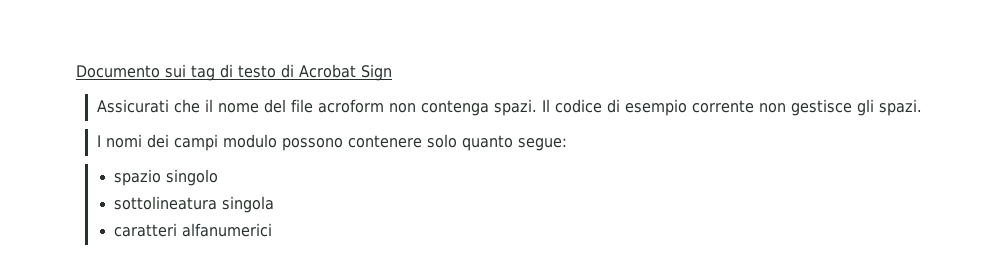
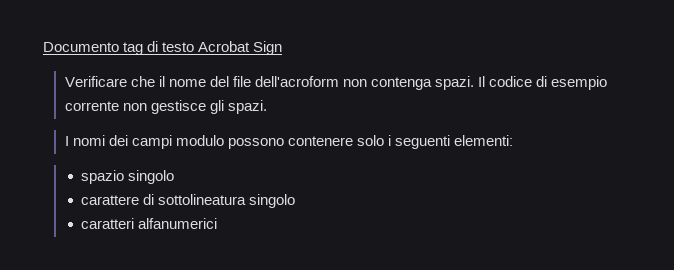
- Documento sui tag di testo di Acrobat Sign
+ Documento tag di testo Acrobat Sign
- Assicurati che il nome del file acroform non contenga spazi.
+ Verificare che il nome del file dell'acroform non contenga spazi.
- I nomi dei campi modulo possono contenere solo quanto segue:
+ I nomi dei campi modulo possono contenere solo i seguenti elementi:
- sottolineatura singola
+ carattere di sottolineatura singolo

